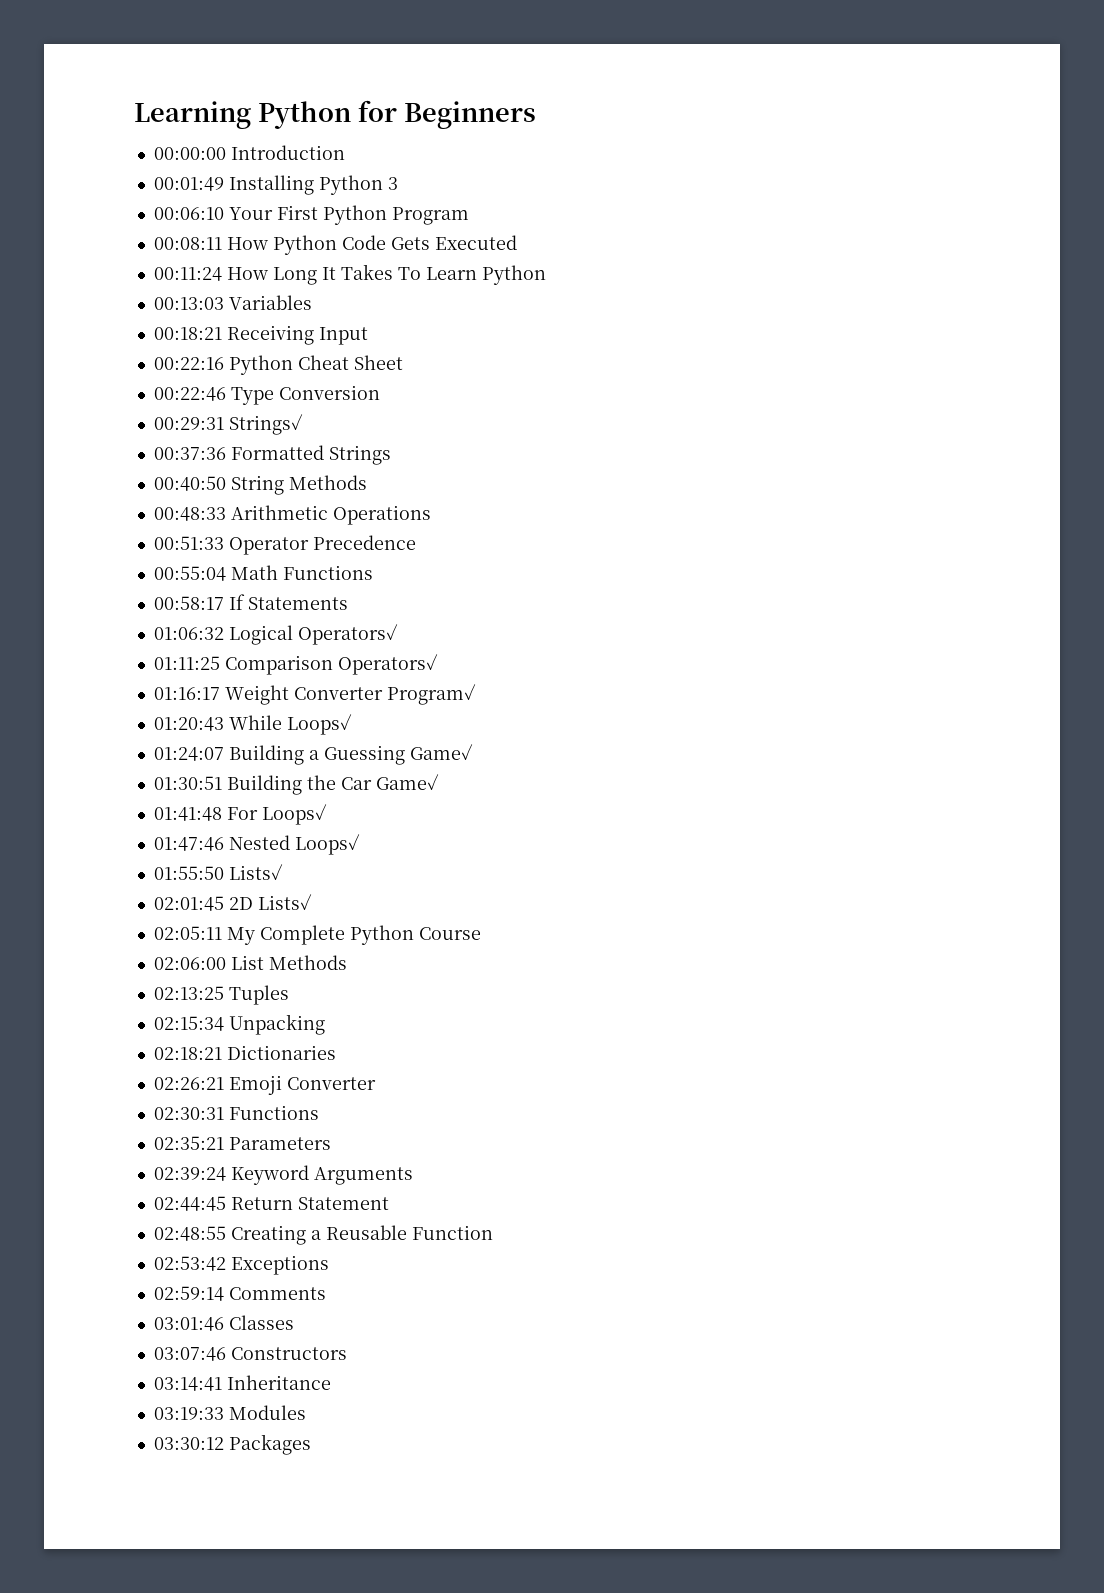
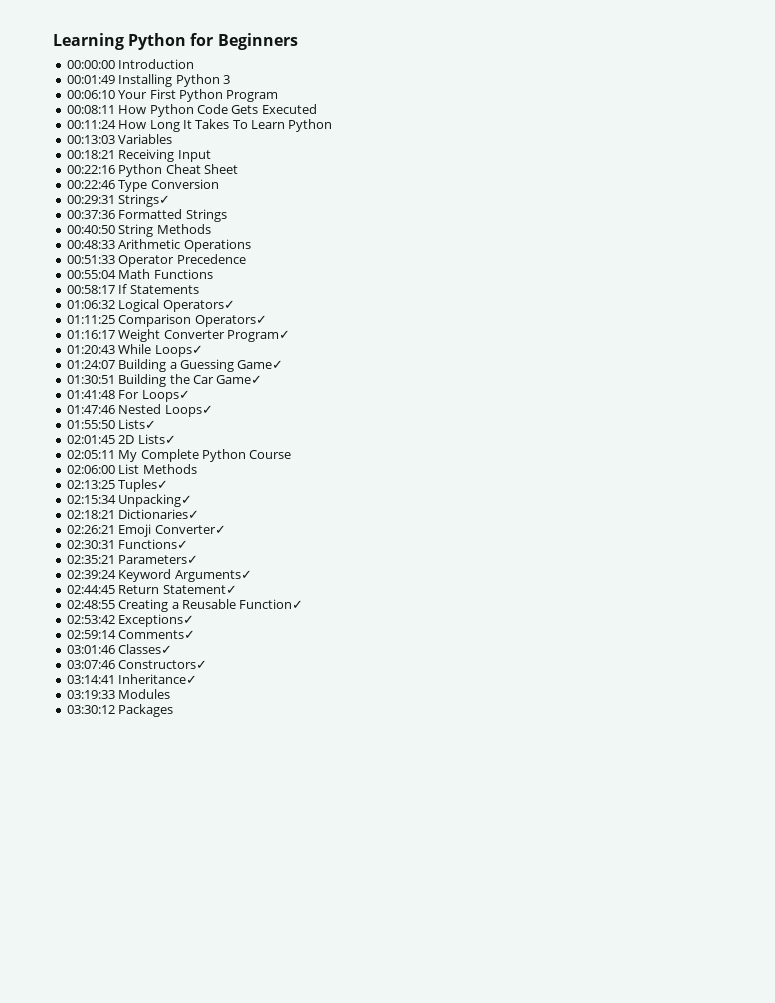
- 02:13:25 Tuples
+ 02:13:25 Tuples✓
- 02:15:34 Unpacking
+ 02:15:34 Unpacking✓
- 02:18:21 Dictionaries
+ 02:18:21 Dictionaries✓
- 02:26:21 Emoji Converter
+ 02:26:21 Emoji Converter✓
- 02:30:31 Functions
+ 02:30:31 Functions✓
- 02:35:21 Parameters
+ 02:35:21 Parameters✓
- 02:39:24 Keyword Arguments
+ 02:39:24 Keyword Arguments✓
- 02:44:45 Return Statement
+ 02:44:45 Return Statement✓
- 02:48:55 Creating a Reusable Function
+ 02:48:55 Creating a Reusable Function✓
- 02:53:42 Exceptions
+ 02:53:42 Exceptions✓
- 02:59:14 Comments
+ 02:59:14 Comments✓
- 03:01:46 Classes
+ 03:01:46 Classes✓
- 03:07:46 Constructors
+ 03:07:46 Constructors✓
- 03:14:41 Inheritance
+ 03:14:41 Inheritance✓

